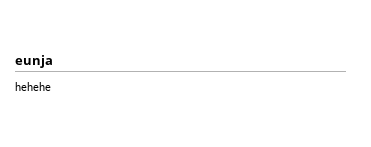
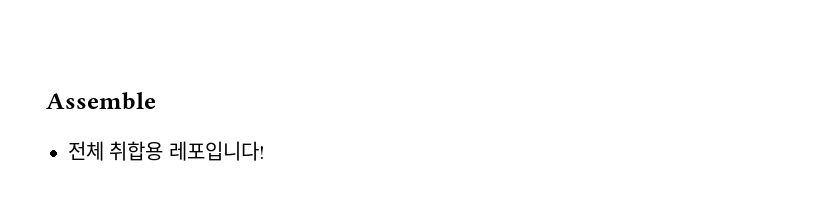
- eunja
- hehehe
+ Assemble
+ 전체 취합용 레포입니다!

